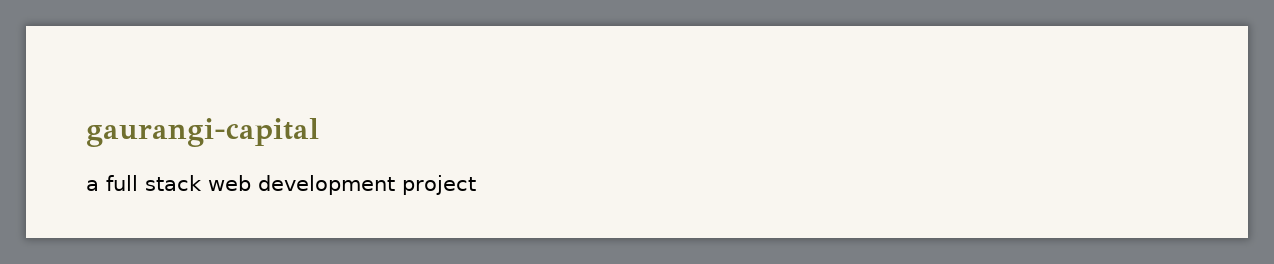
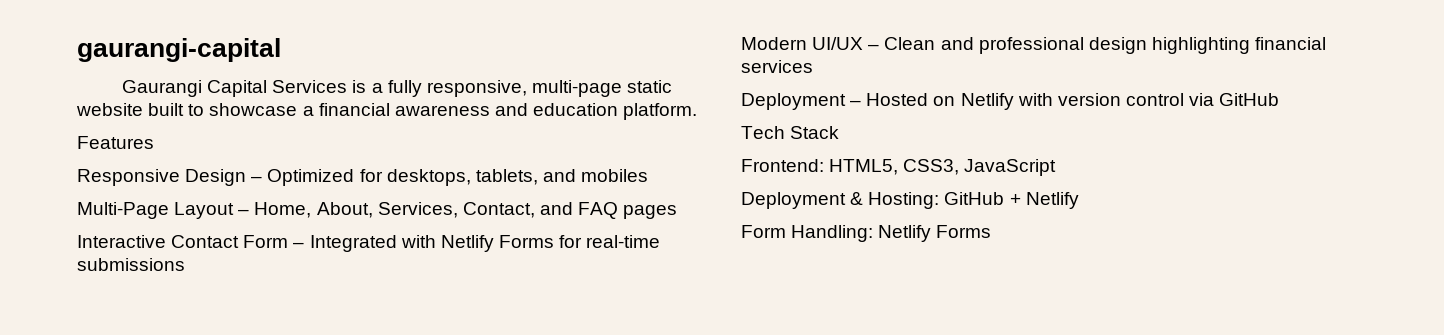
- a full stack web development project
+ Gaurangi Capital Services is a fully responsive, multi-page static website built to showcase a financial awareness and education platform.
+ Features
+ Responsive Design – Optimized for desktops, tablets, and mobiles
+ Multi-Page Layout – Home, About, Services, Contact, and FAQ pages
+ Interactive Contact Form – Integrated with Netlify Forms for real-time submissions
+ Modern UI/UX – Clean and professional design highlighting financial services
+ Deployment – Hosted on Netlify with version control via GitHub
+ Tech Stack
+ Frontend: HTML5, CSS3, JavaScript
+ Deployment & Hosting: GitHub + Netlify
+ Form Handling: Netlify Forms

